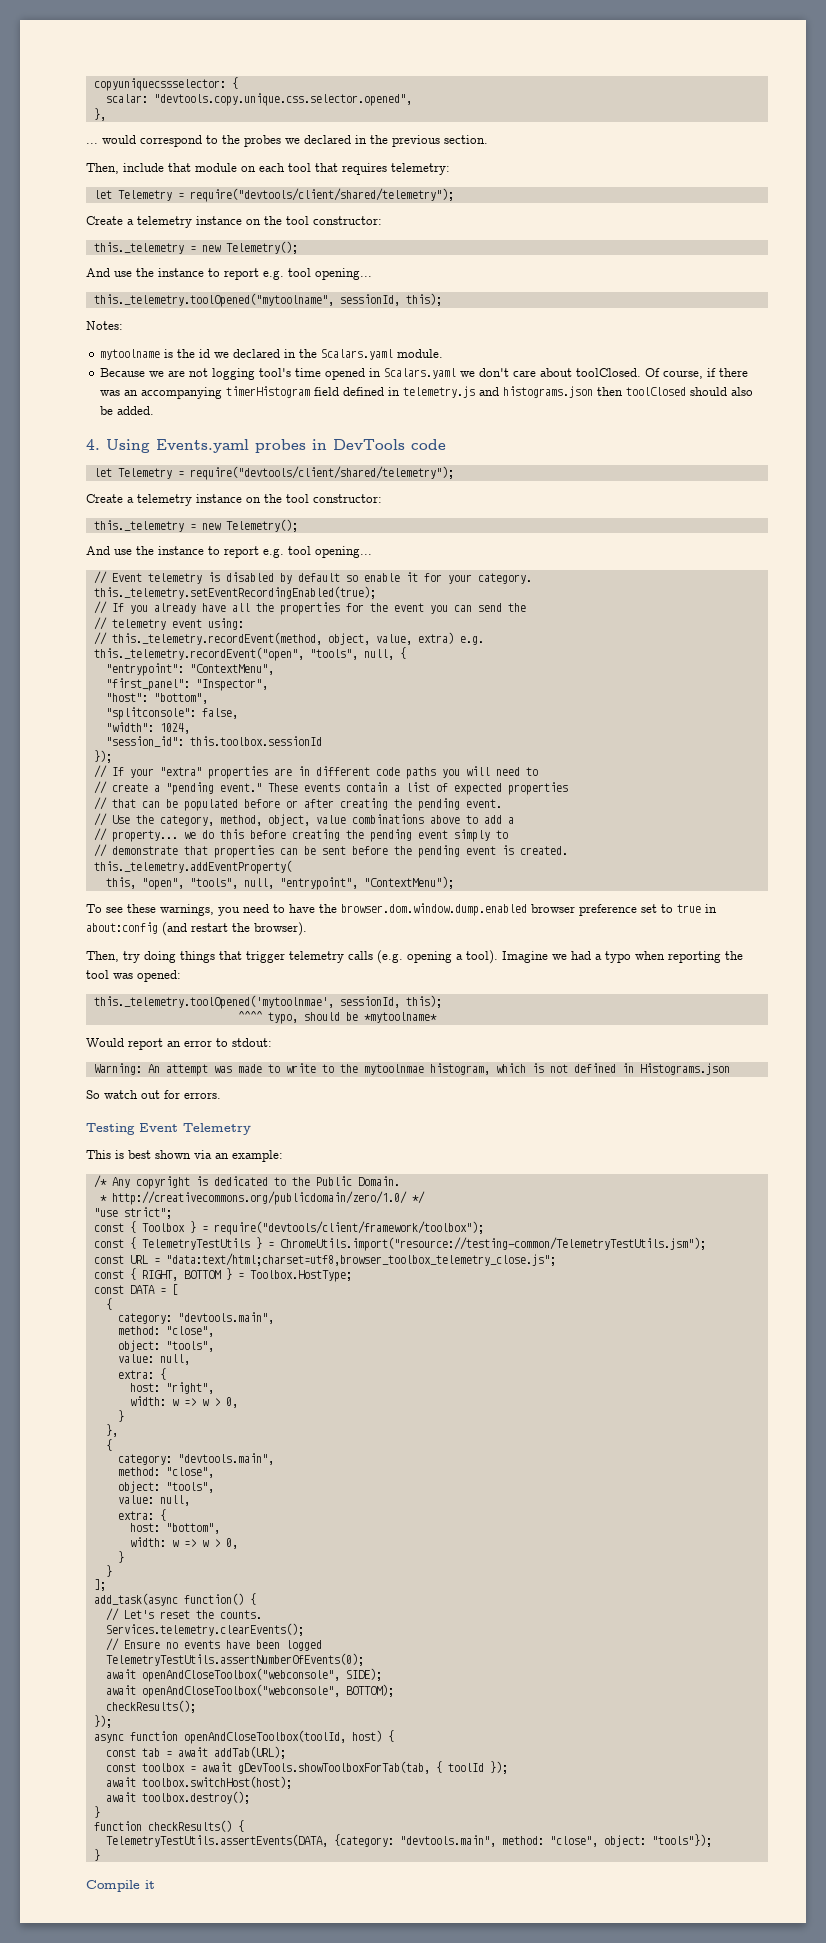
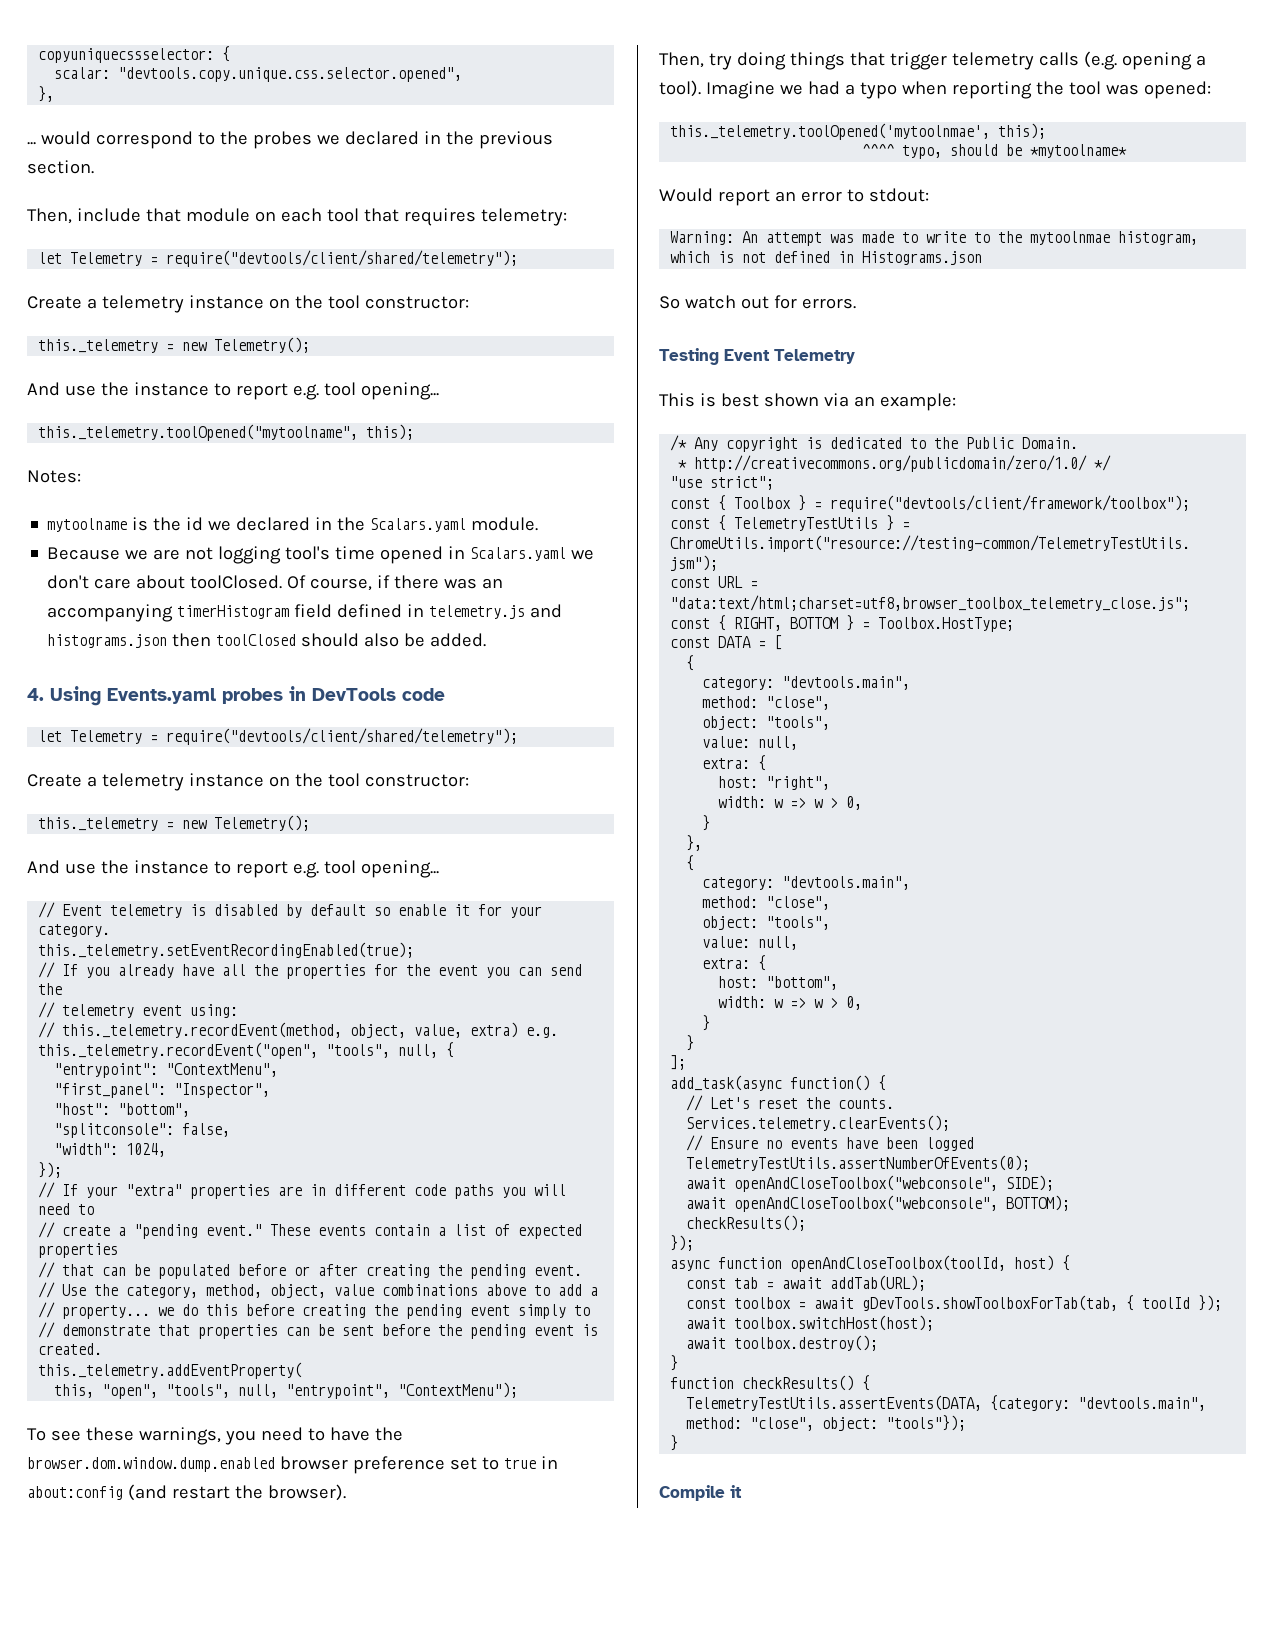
- this._telemetry.toolOpened("mytoolname", sessionId, this);
+ this._telemetry.toolOpened("mytoolname", this);
- "session_id": this.toolbox.sessionId
- this._telemetry.toolOpened('mytoolnmae', sessionId, this);
+ this._telemetry.toolOpened('mytoolnmae', this);

